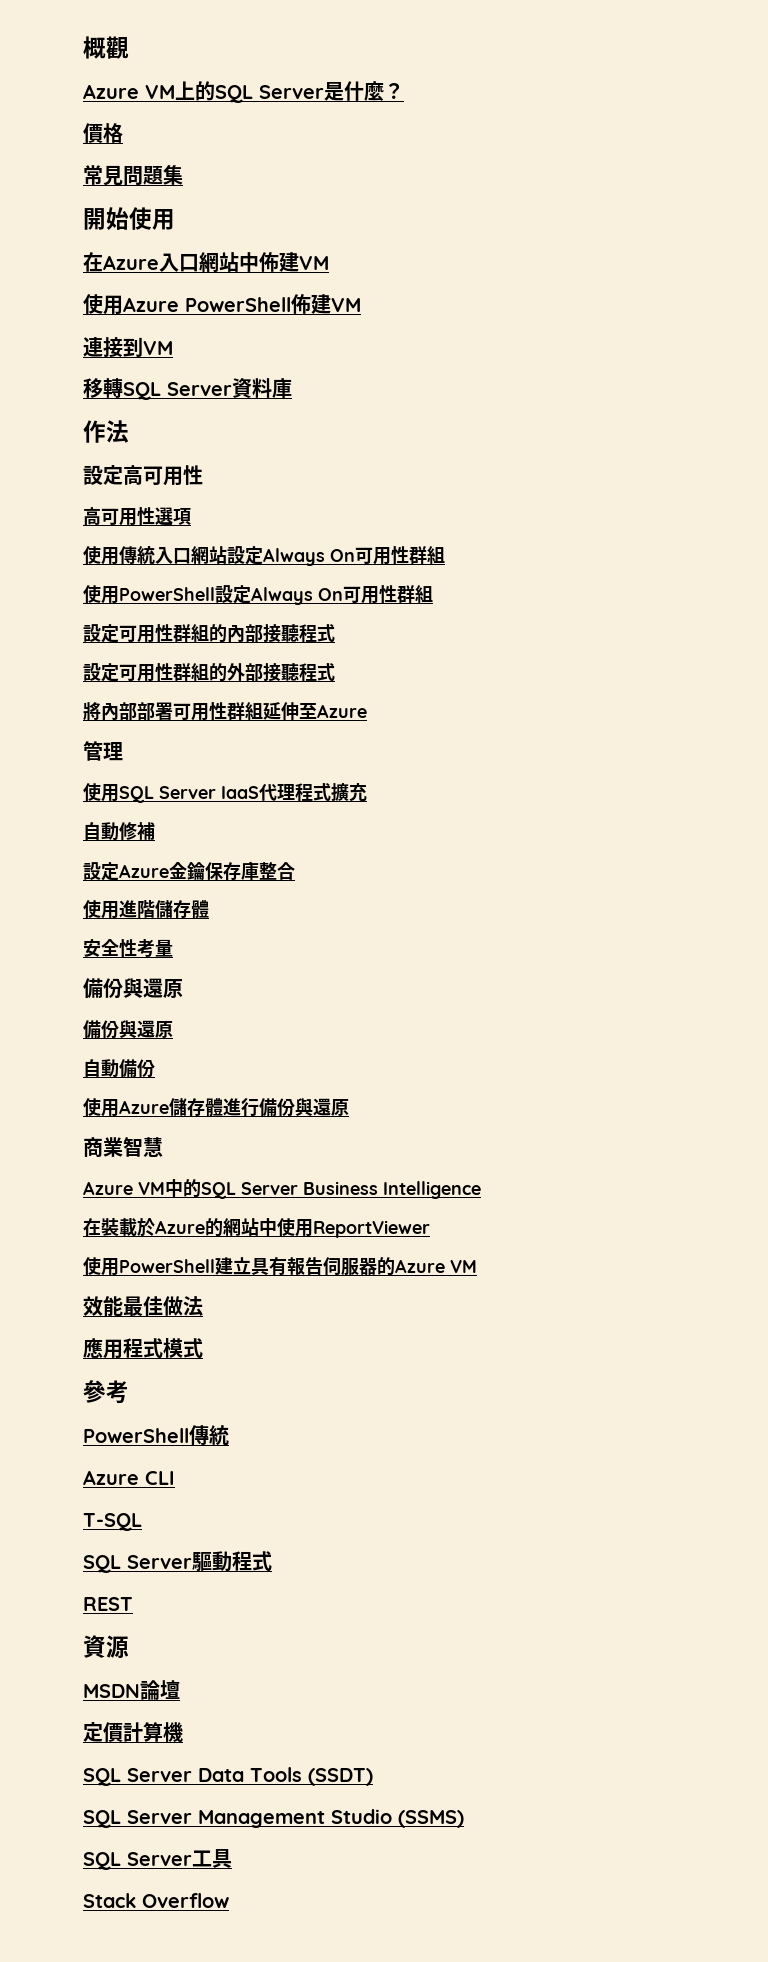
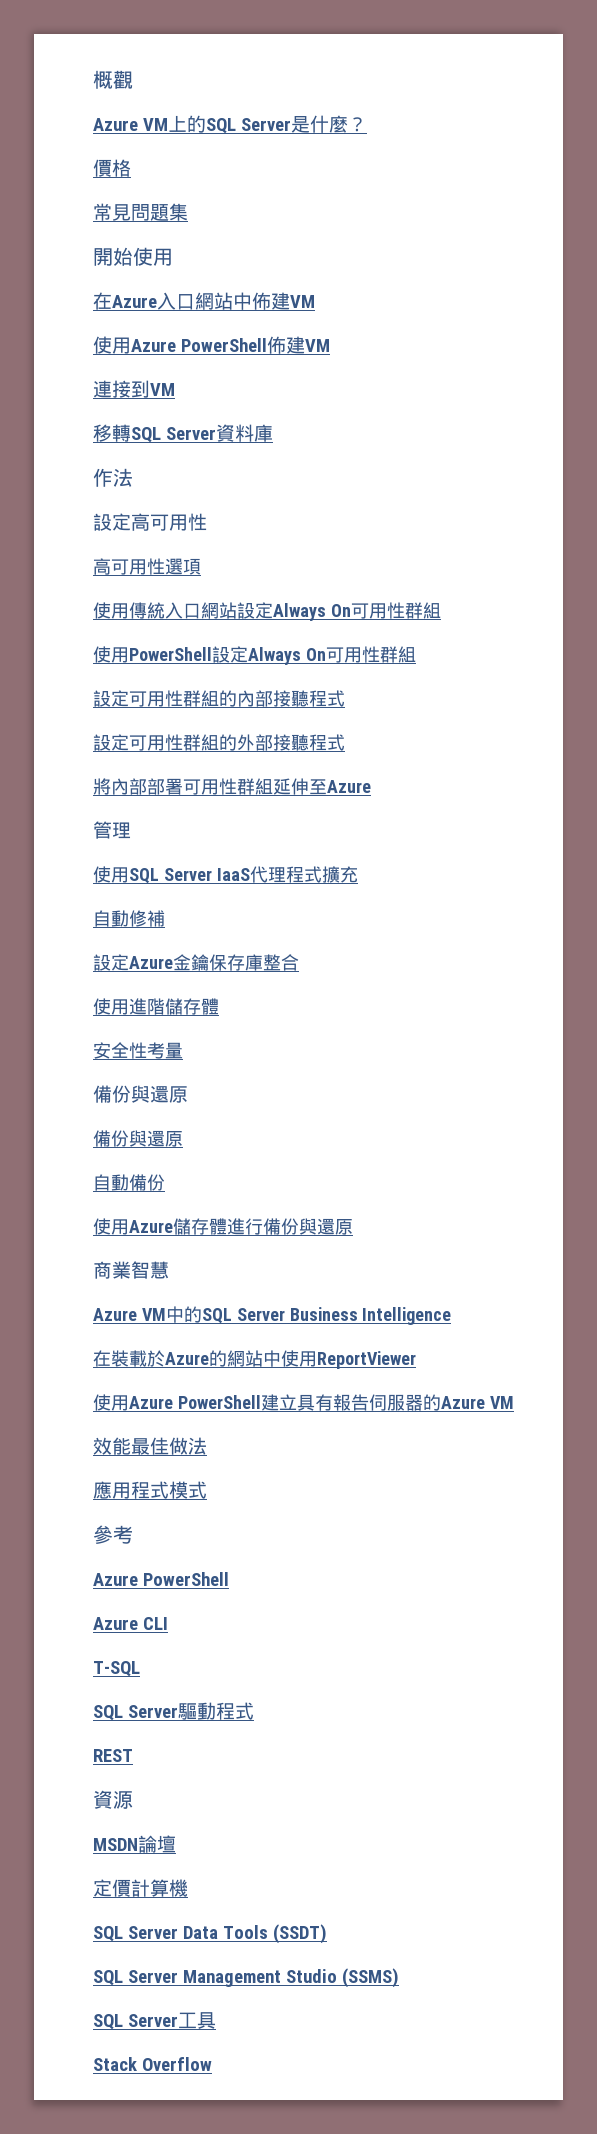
- 使用PowerShell建立具有報告伺服器的Azure VM
+ 使用Azure PowerShell建立具有報告伺服器的Azure VM
  參考
- PowerShell傳統
+ Azure PowerShell

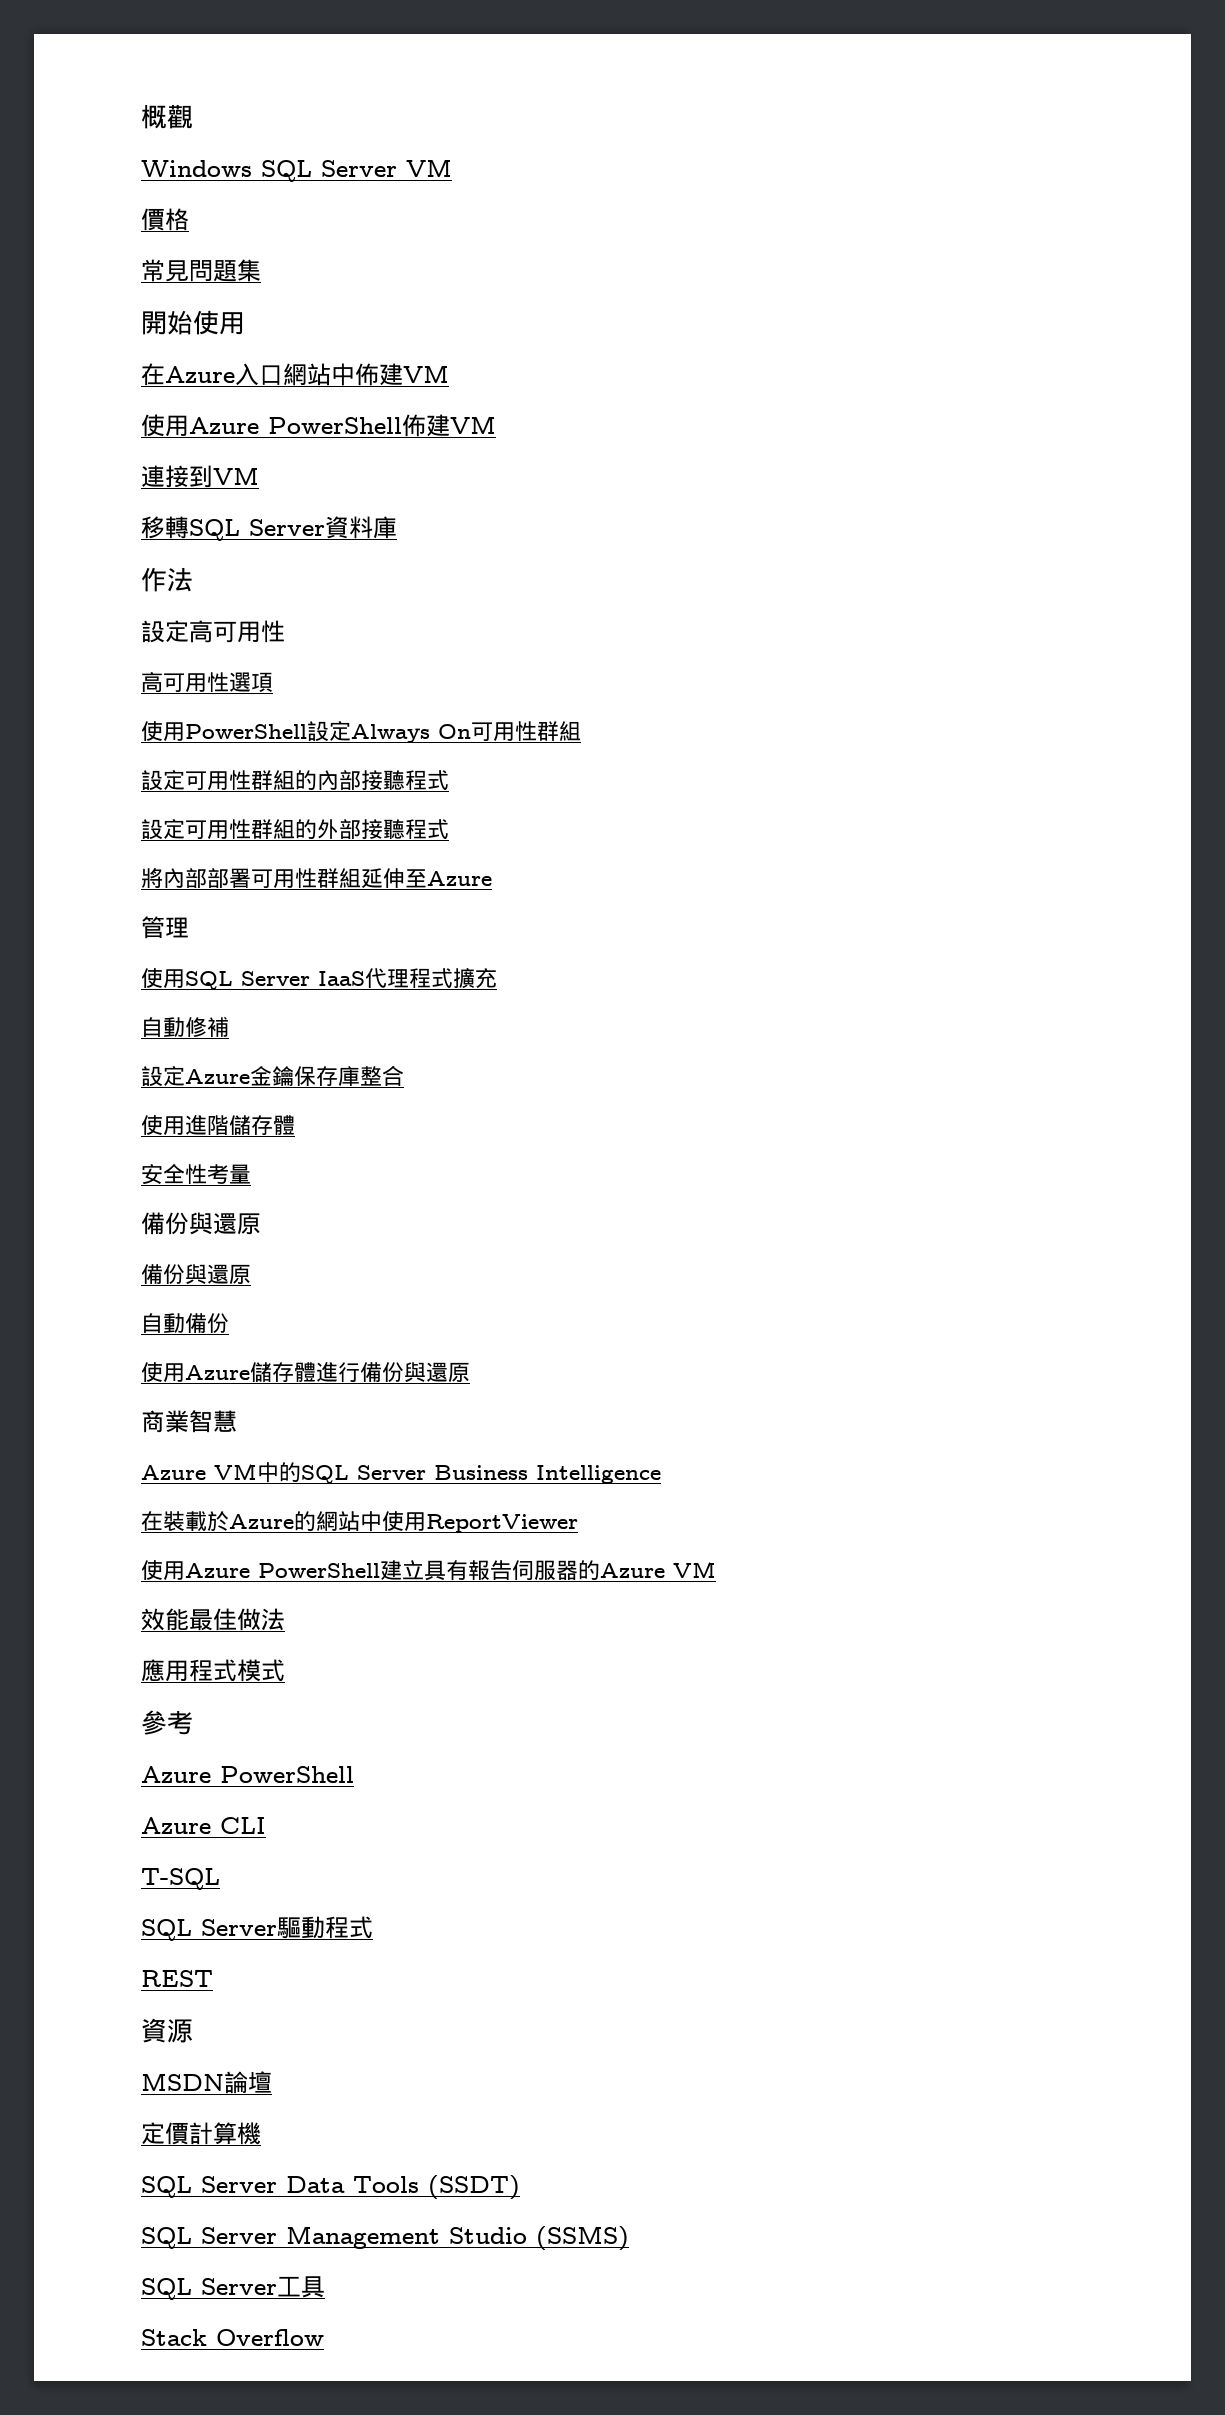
- Azure VM上的SQL Server是什麼？
+ Windows SQL Server VM
- 使用傳統入口網站設定Always On可用性群組

